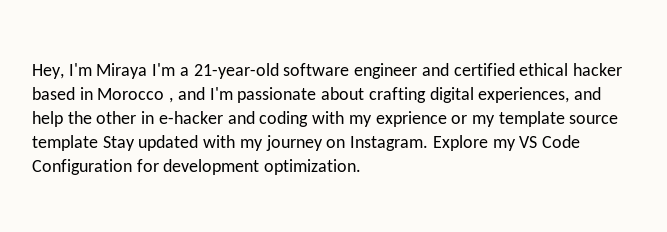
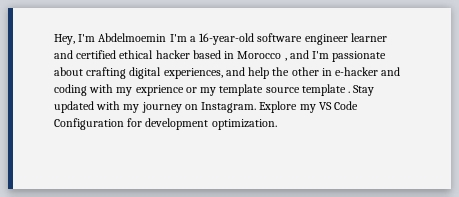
- Hey, I'm Miraya I'm a 21-year-old software engineer and certified ethical hacker based in Morocco , and I'm passionate about crafting digital experiences, and help the other in e-hacker and coding with my exprience or my template source template Stay updated with my journey on Instagram.
+ Hey, I'm Abdelmoemin I'm a 16-year-old software engineer learner and certified ethical hacker based in Morocco , and I'm passionate about crafting digital experiences, and help the other in e-hacker and coding with my exprience or my template source template . Stay updated with my journey on Instagram.

